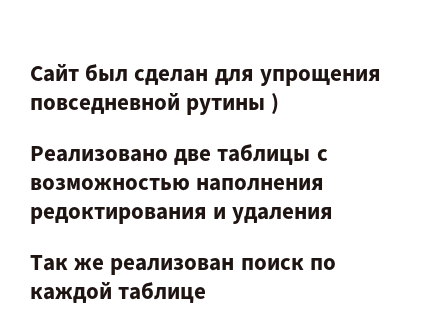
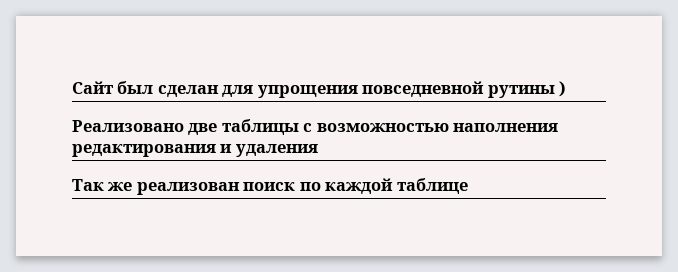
- Реализовано две таблицы с возможностью наполнения редоктирования и удаления
+ Реализовано две таблицы с возможностью наполнения редактирования и удаления

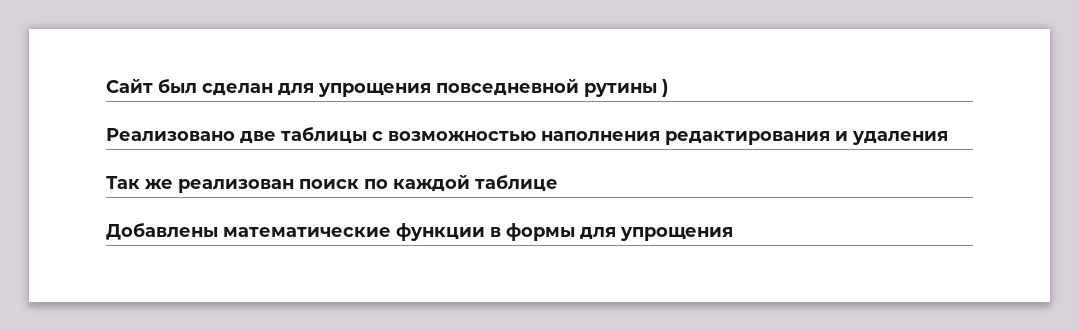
+ Добавлены математические функции в формы для упрощения

